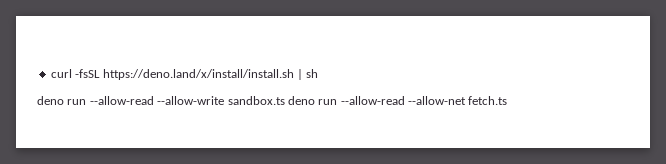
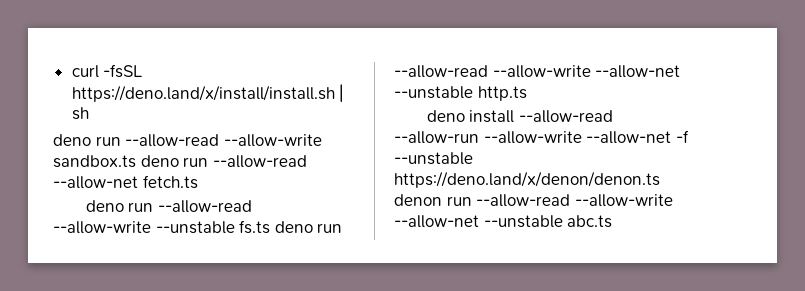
+ deno run --allow-read --allow-write --unstable fs.ts deno run --allow-read --allow-write --allow-net --unstable http.ts
+ deno install --allow-read --allow-run --allow-write --allow-net -f --unstable https://deno.land/x/denon/denon.ts denon run --allow-read --allow-write --allow-net --unstable abc.ts

